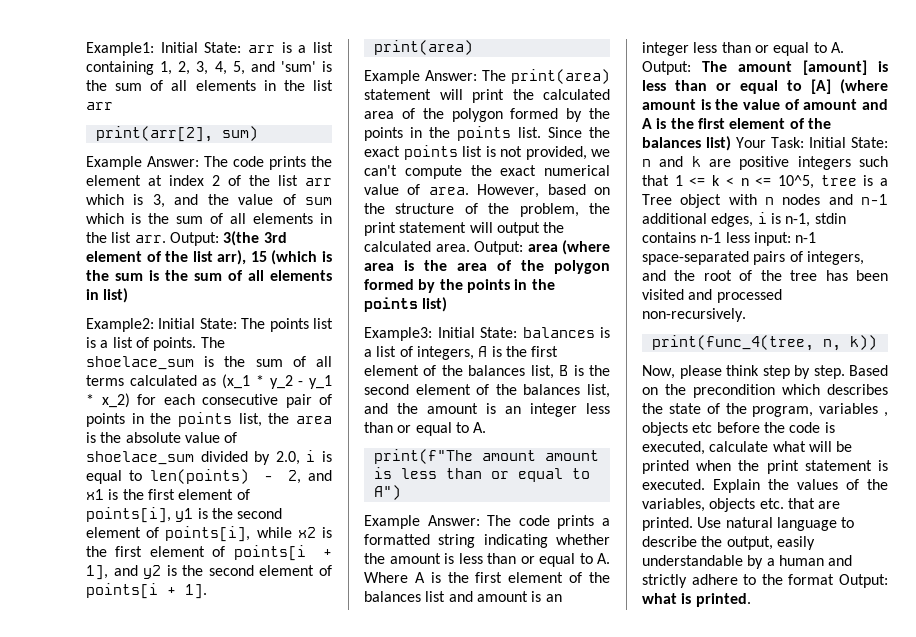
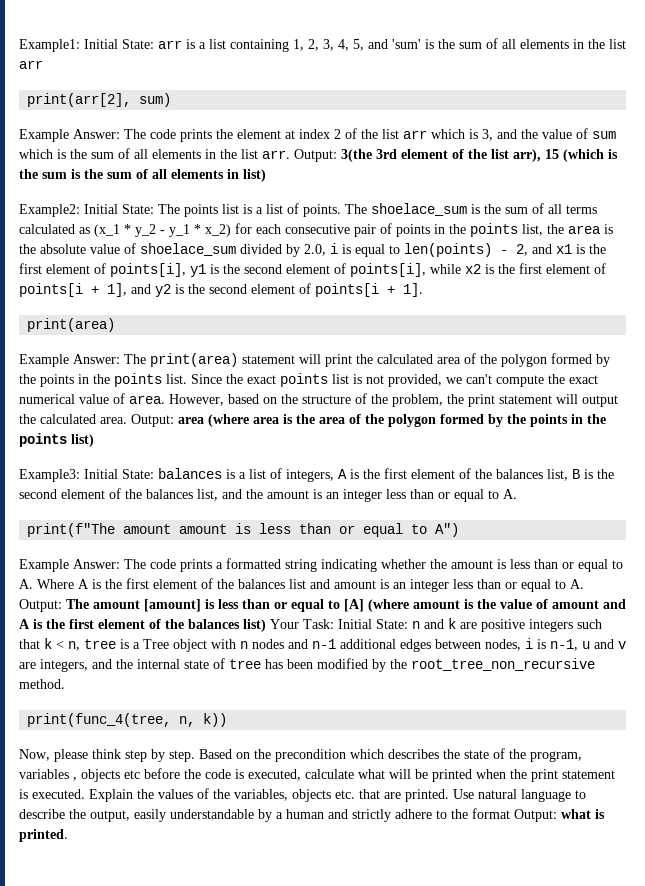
- n and k are positive integers such that 1 <= k < n <= 10^5, tree is a Tree object with n nodes and n-1 additional edges, i is n-1, stdin contains n-1 less input: n-1 space-separated pairs of integers, and the root of the tree has been visited and processed non-recursively.
+ n and k are positive integers such that k < n, tree is a Tree object with n nodes and n-1 additional edges between nodes, i is n-1, u and v are integers, and the internal state of tree has been modified by the root_tree_non_recursive method.

